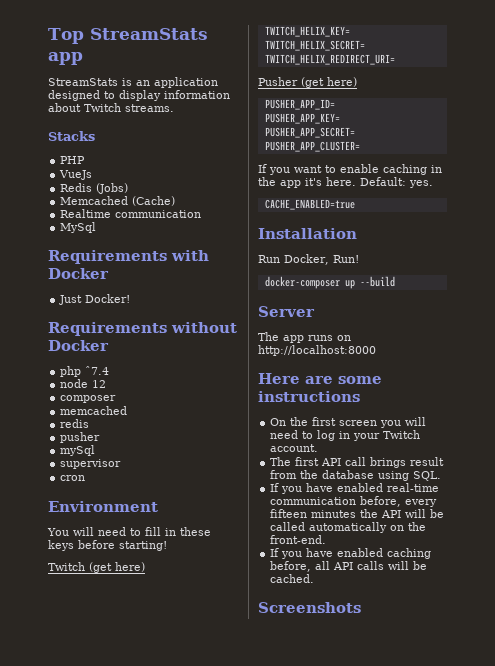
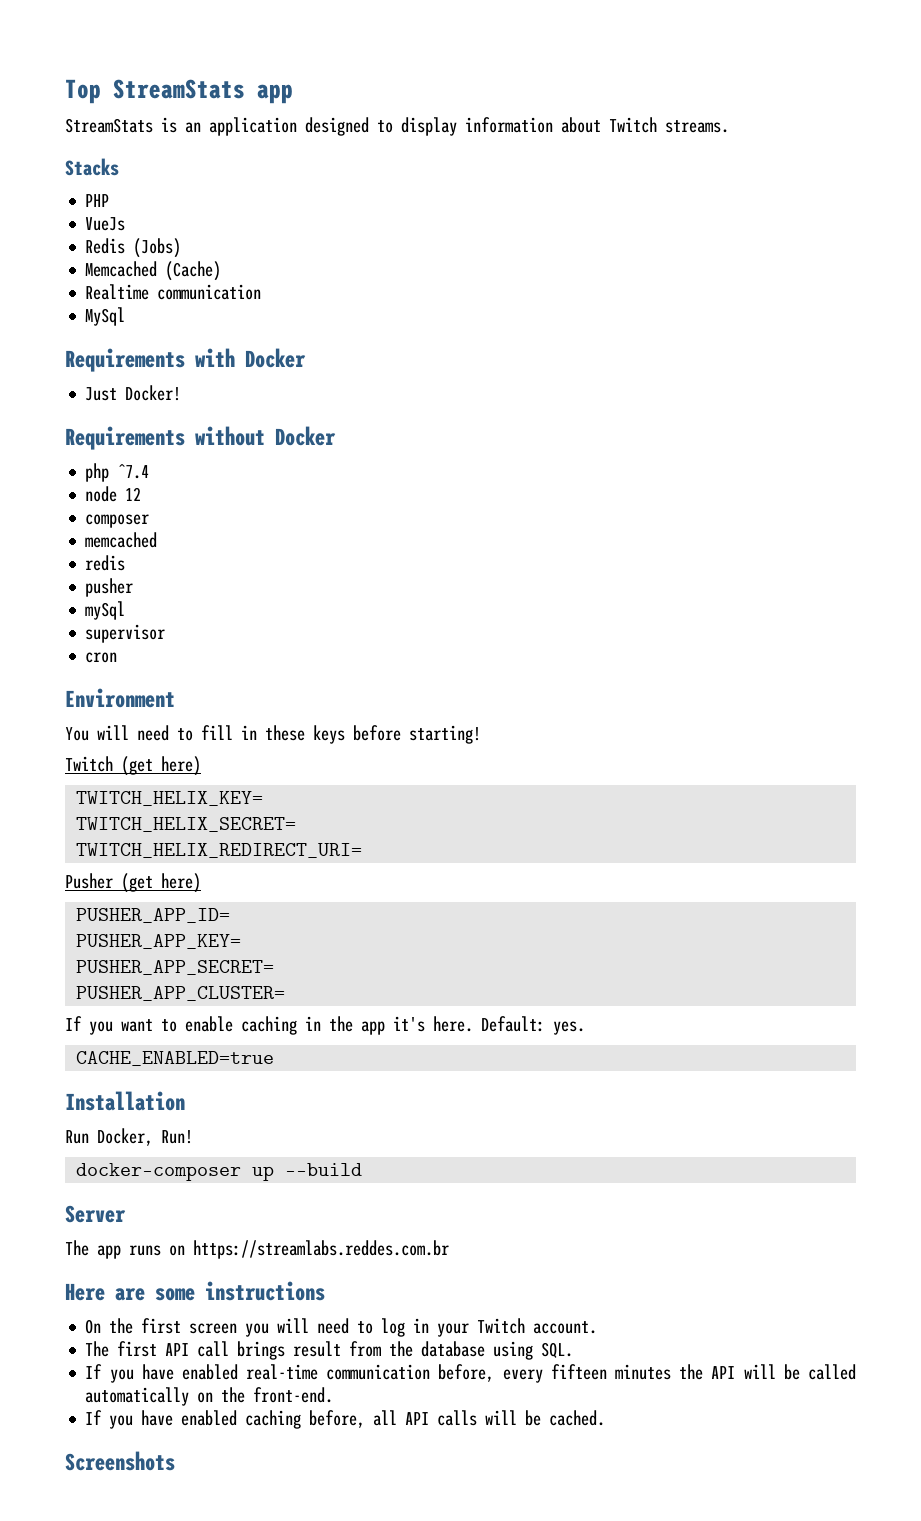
- The app runs on http://localhost:8000
+ The app runs on https://streamlabs.reddes.com.br

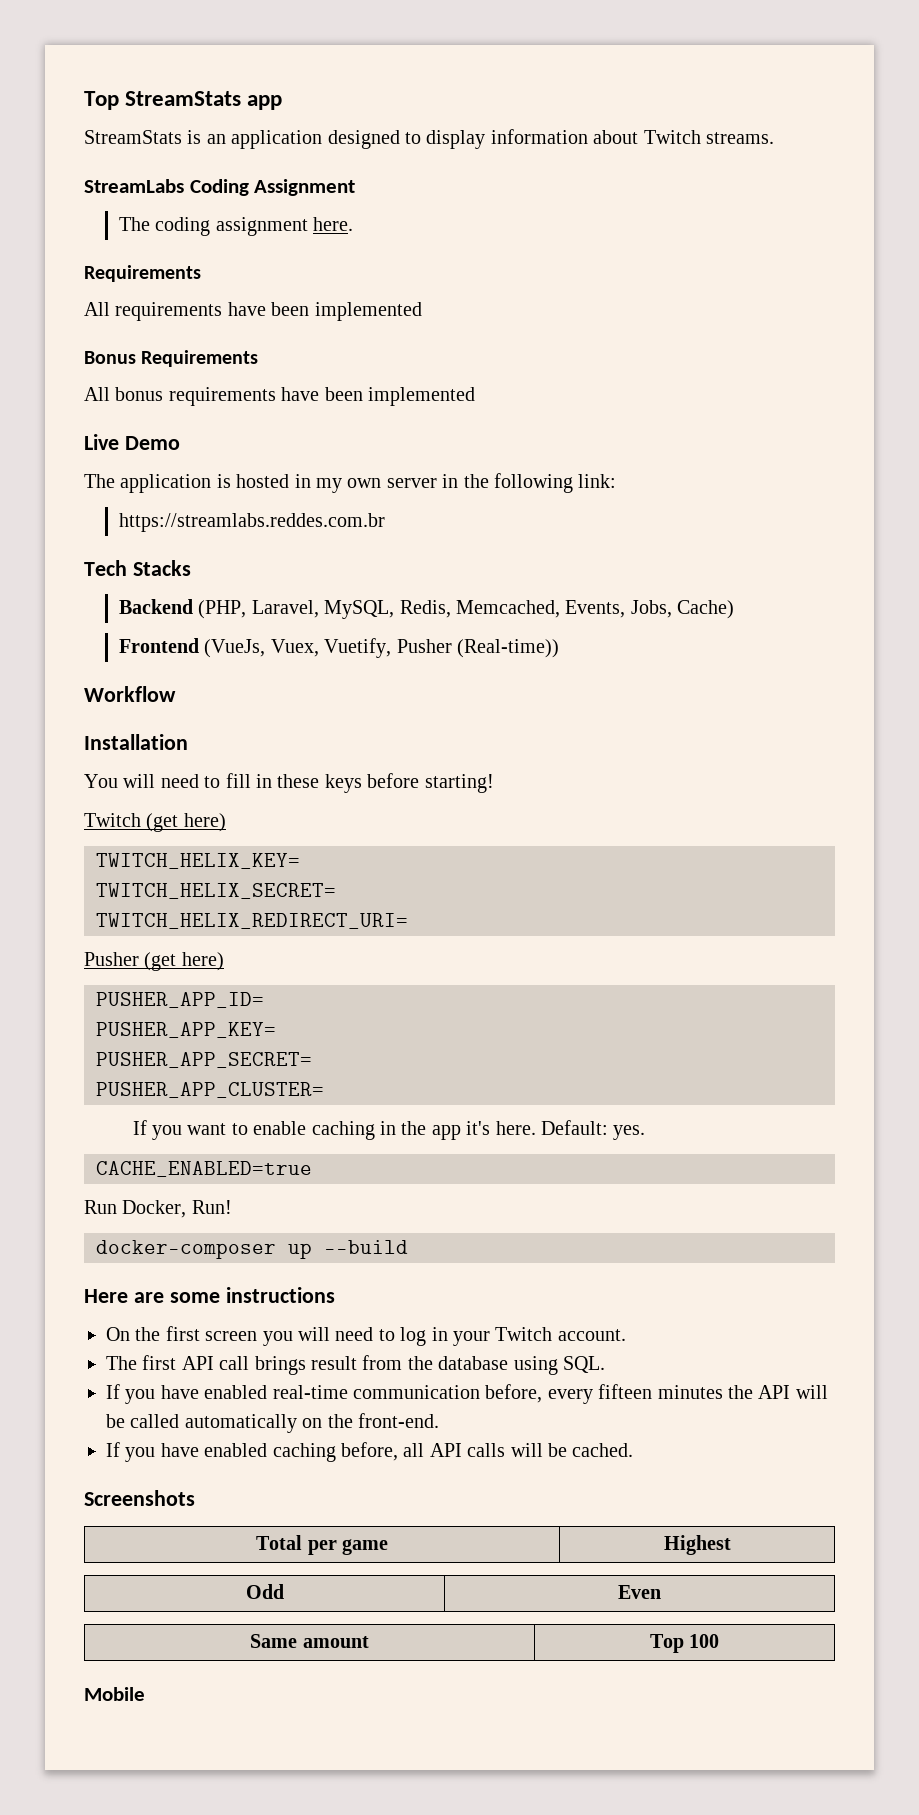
- Stacks
- PHP
- VueJs
- Redis (Jobs)
- Memcached (Cache)
- Realtime communication
- MySql
- Requirements with Docker
- Just Docker!
- Requirements without Docker
- php ˆ7.4
- node 12
- composer
- memcached
- redis
- pusher
- mySql
- supervisor
- cron
- Environment
+ StreamLabs Coding Assignment
+ The coding assignment here.
+ Requirements
+ All requirements have been implemented
+ Bonus Requirements
+ All bonus requirements have been implemented
+ Live Demo
+ The application is hosted in my own server in the following link:
+ https://streamlabs.reddes.com.br
+ Tech Stacks
+ Backend (PHP, Laravel, MySQL, Redis, Memcached, Events, Jobs, Cache)
+ Frontend (VueJs, Vuex, Vuetify, Pusher (Real-time))
+ Workflow
+ Installation
- Installation
- Server
- The app runs on https://streamlabs.reddes.com.br
+ Total per game | Highest
+ Odd | Even
+ Same amount | Top 100
+ Mobile

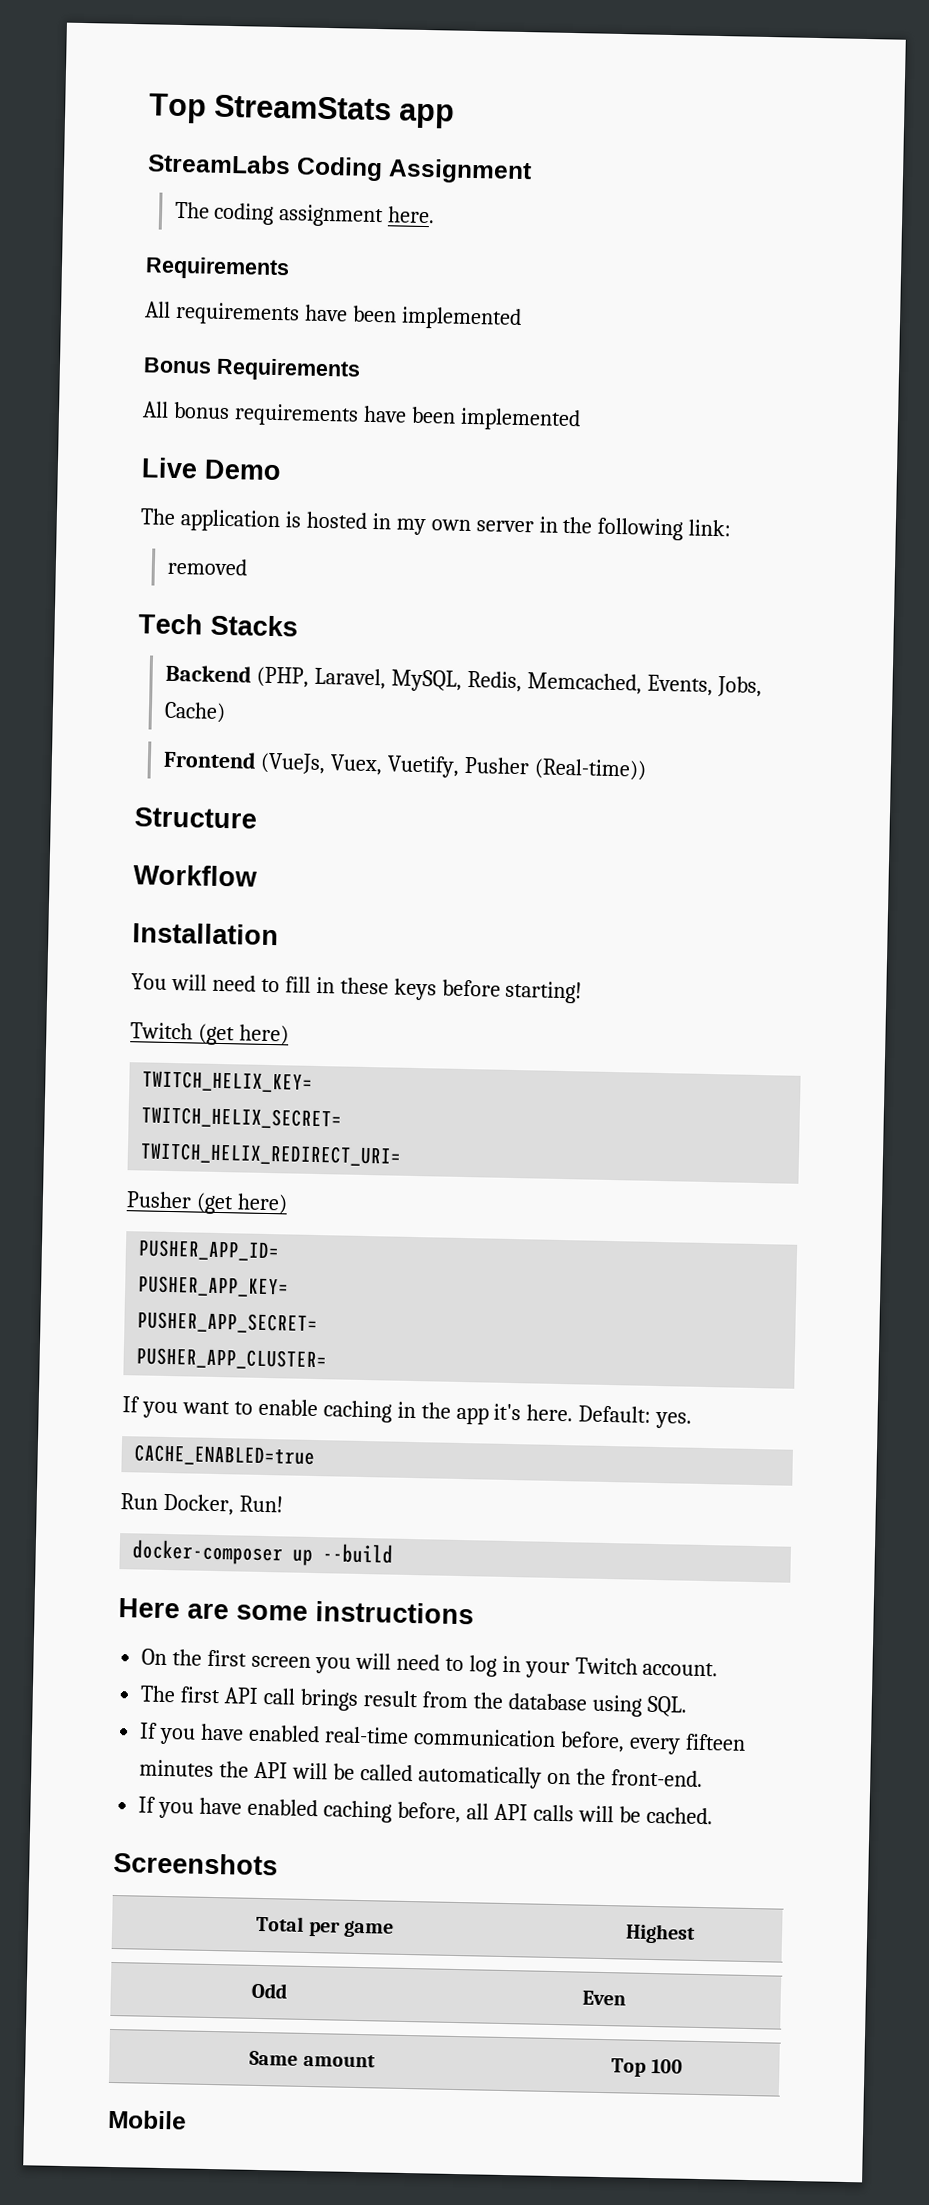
- StreamStats is an application designed to display information about Twitch streams.
- https://streamlabs.reddes.com.br
+ removed
+ Structure

